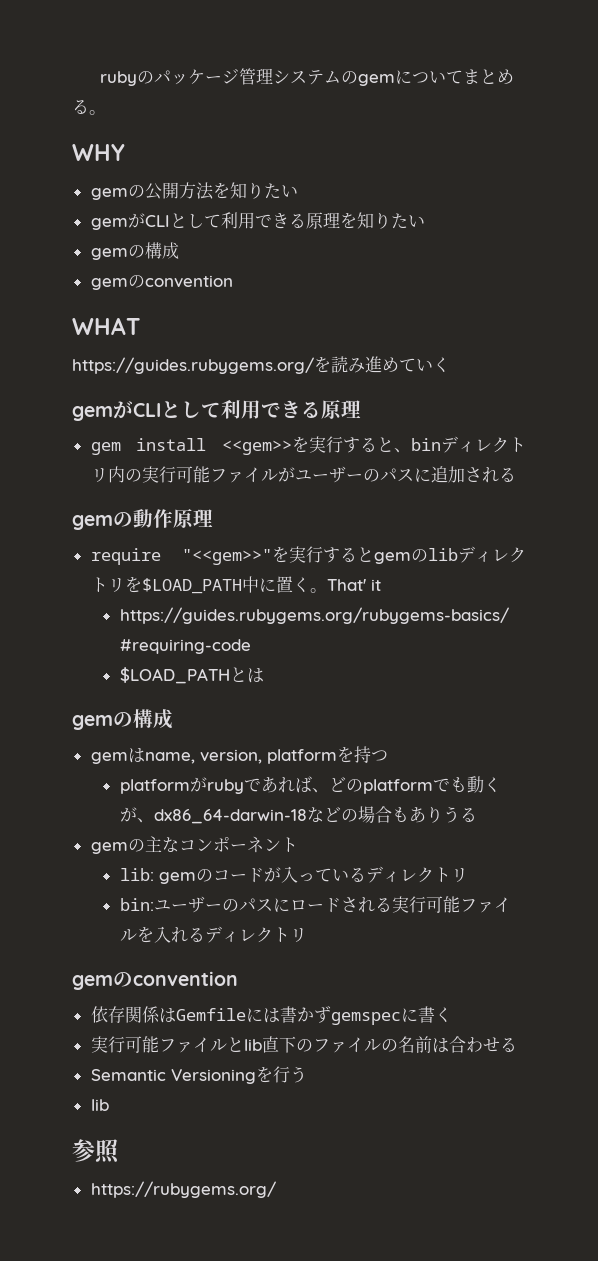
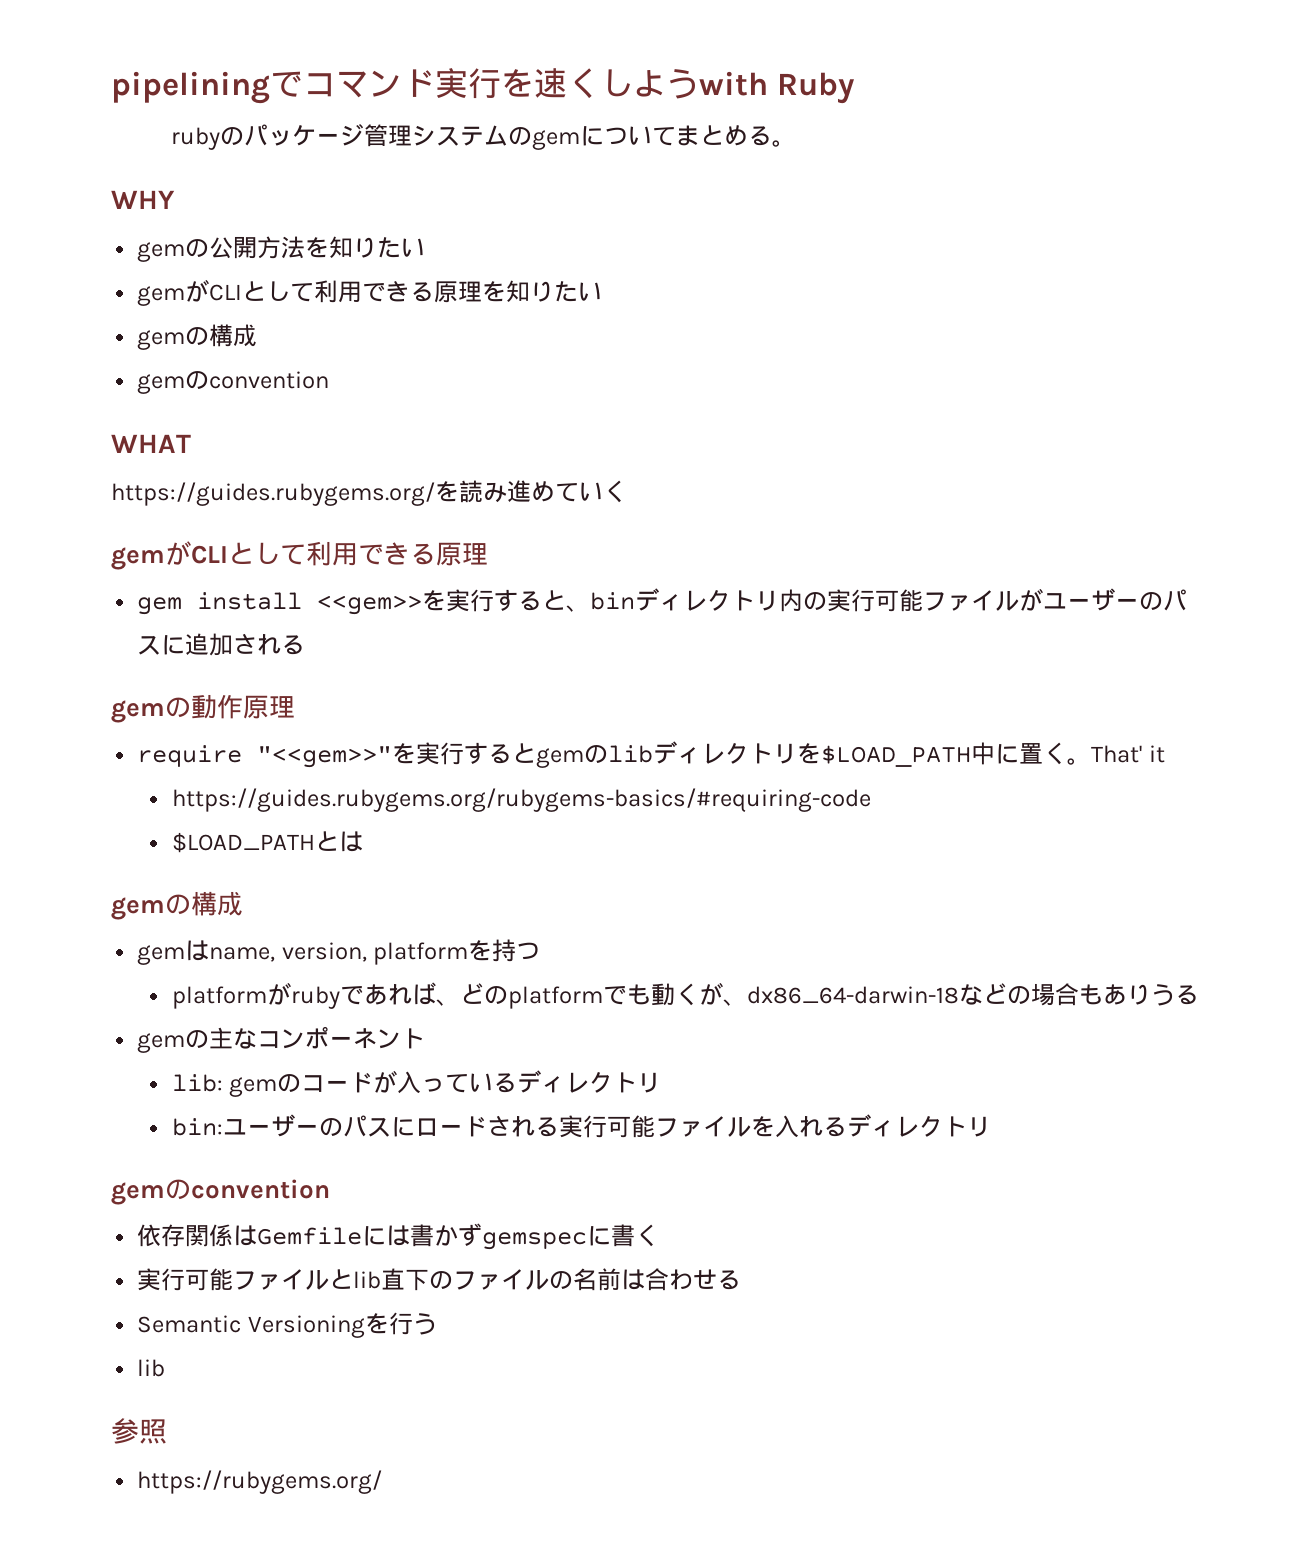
+ pipeliningでコマンド実行を速くしようwith Ruby

